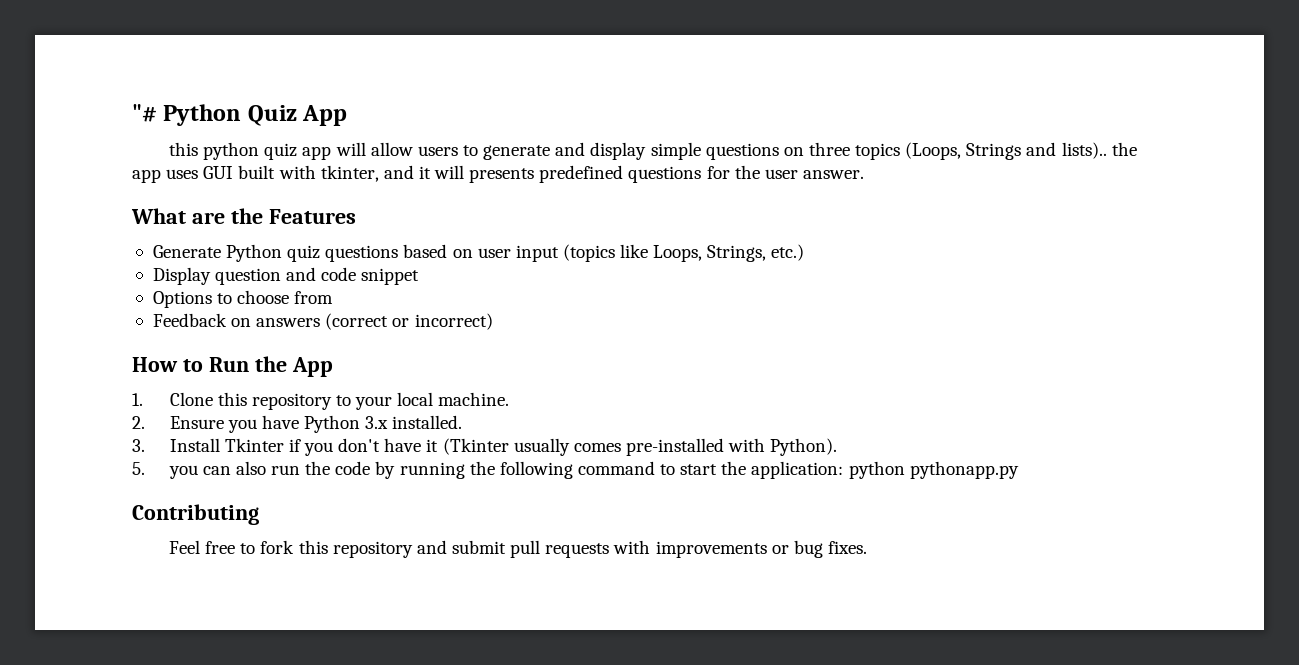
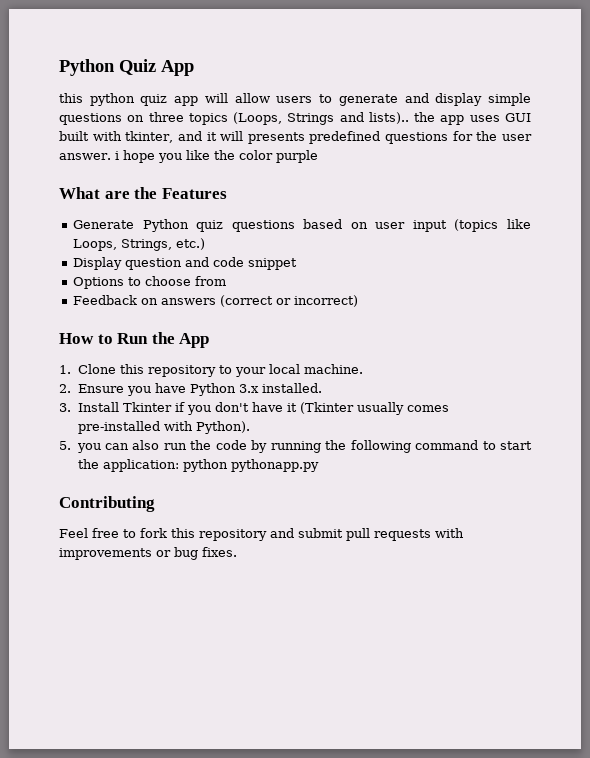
- "# Python Quiz App
+ Python Quiz App
- this python quiz app will allow users to generate and display simple questions on three topics (Loops, Strings and lists).. the app uses GUI built with tkinter, and it will presents predefined questions for the user answer.
+ this python quiz app will allow users to generate and display simple questions on three topics (Loops, Strings and lists).. the app uses GUI built with tkinter, and it will presents predefined questions for the user answer. i hope you like the color purple

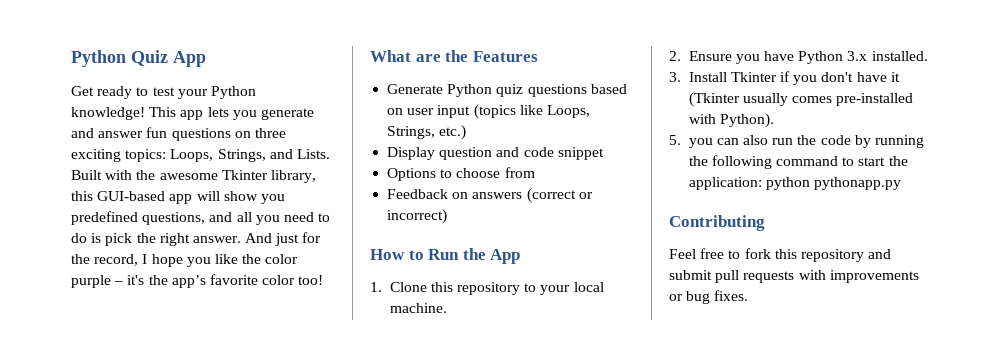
- this python quiz app will allow users to generate and display simple questions on three topics (Loops, Strings and lists).. the app uses GUI built with tkinter, and it will presents predefined questions for the user answer. i hope you like the color purple
+ Get ready to test your Python knowledge! This app lets you generate and answer fun questions on three exciting topics: Loops, Strings, and Lists. Built with the awesome Tkinter library, this GUI-based app will show you predefined questions, and all you need to do is pick the right answer. And just for the record, I hope you like the color purple – it's the app’s favorite color too!

